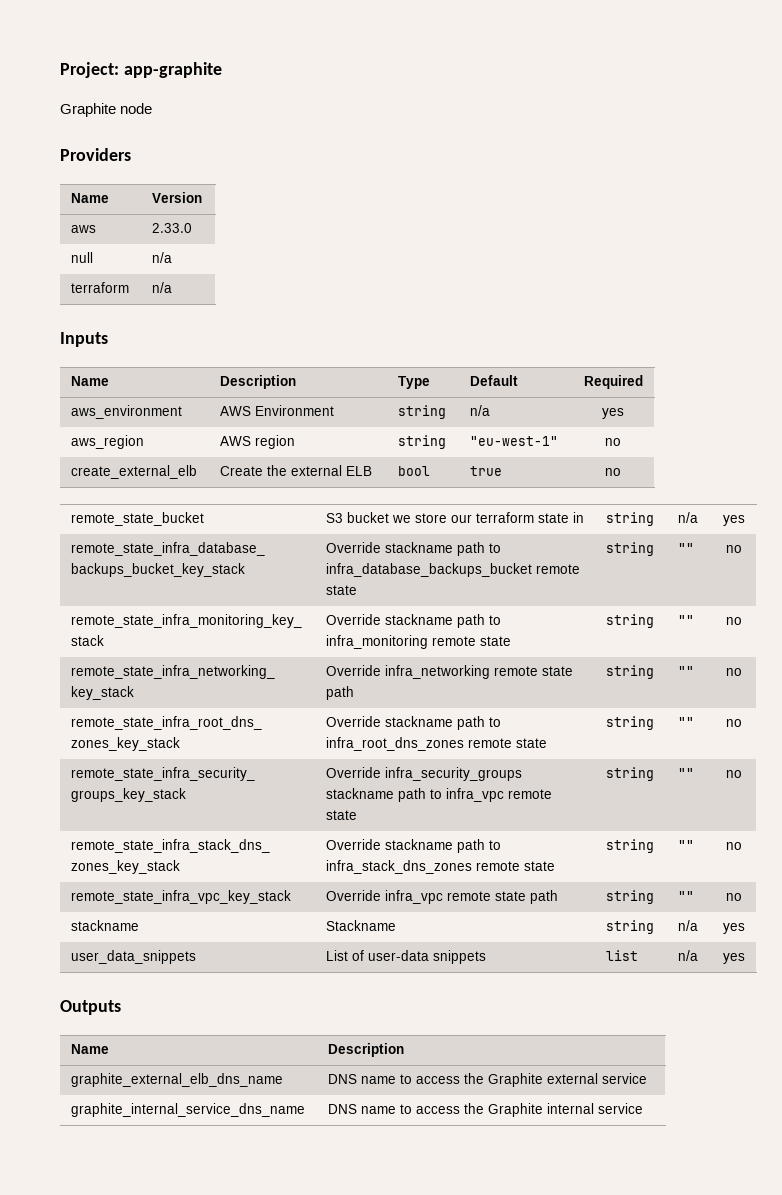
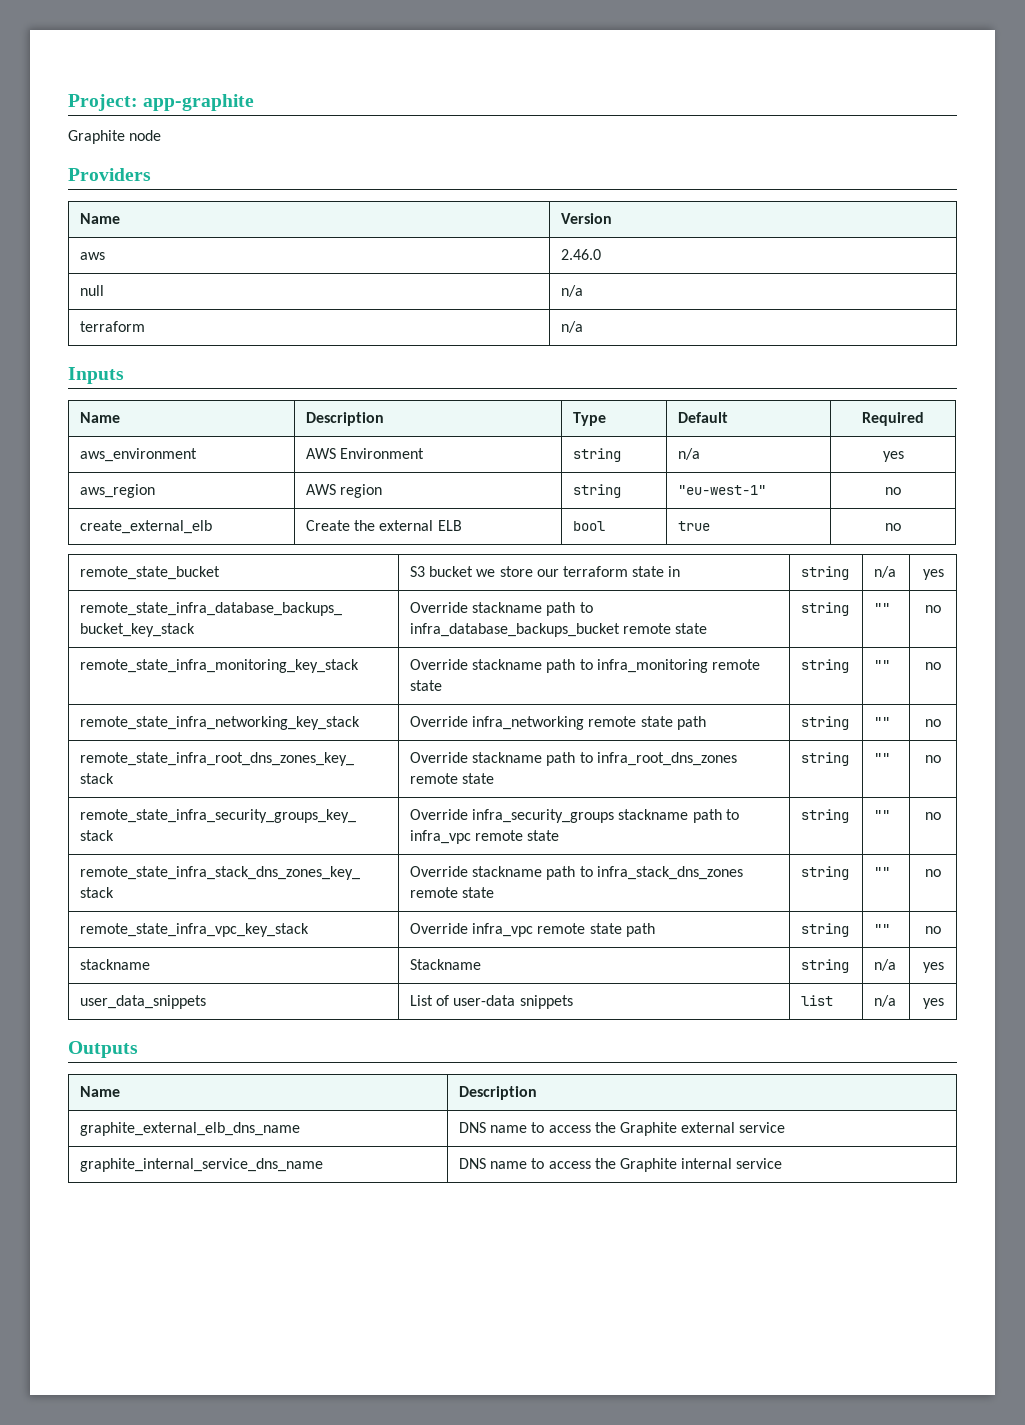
- aws | 2.33.0
+ aws | 2.46.0

